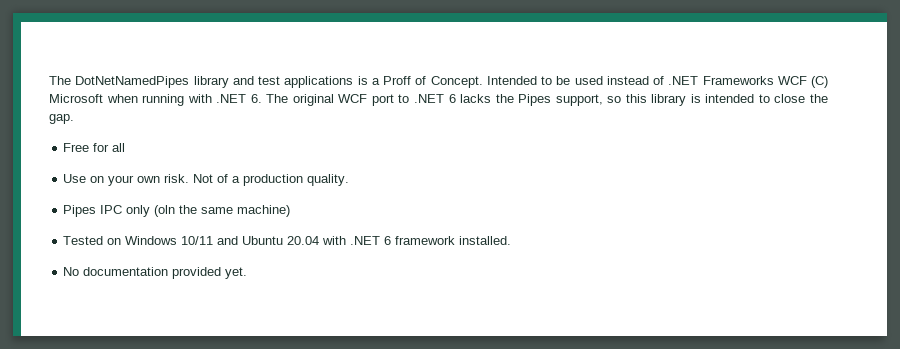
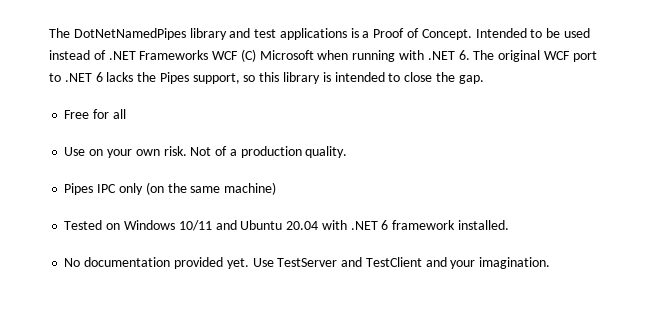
- The DotNetNamedPipes library and test applications is a Proff of Concept.
+ The DotNetNamedPipes library and test applications is a Proof of Concept.
- Pipes IPC only (oln the same machine)
+ Pipes IPC only (on the same machine)
+ Use TestServer and TestClient and your imagination.

